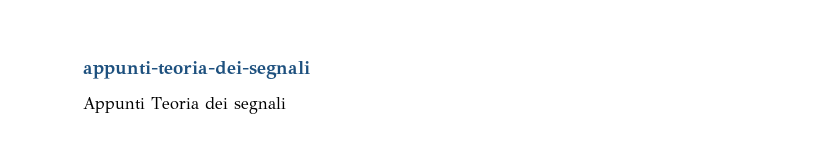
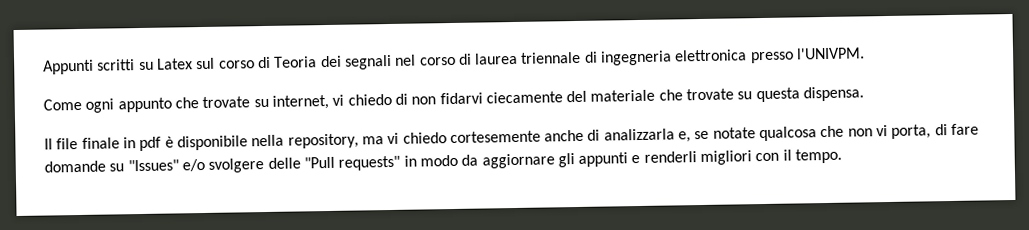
- appunti-teoria-dei-segnali
- Appunti Teoria dei segnali
+ Appunti scritti su Latex sul corso di Teoria dei segnali nel corso di laurea triennale di ingegneria elettronica presso l'UNIVPM.
+ Come ogni appunto che trovate su internet, vi chiedo di non fidarvi ciecamente del materiale che trovate su questa dispensa.
+ Il file finale in pdf è disponibile nella repository, ma vi chiedo cortesemente anche di analizzarla e, se notate qualcosa che non vi porta, di fare domande su "Issues" e/o svolgere delle "Pull requests" in modo da aggiornare gli appunti e renderli migliori con il tempo.

